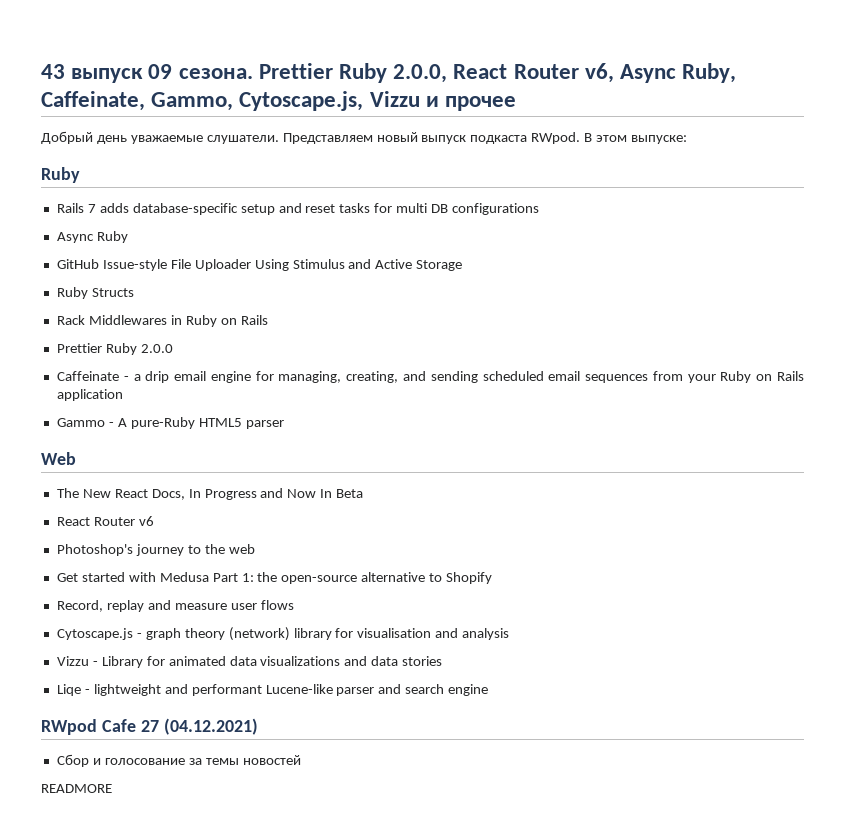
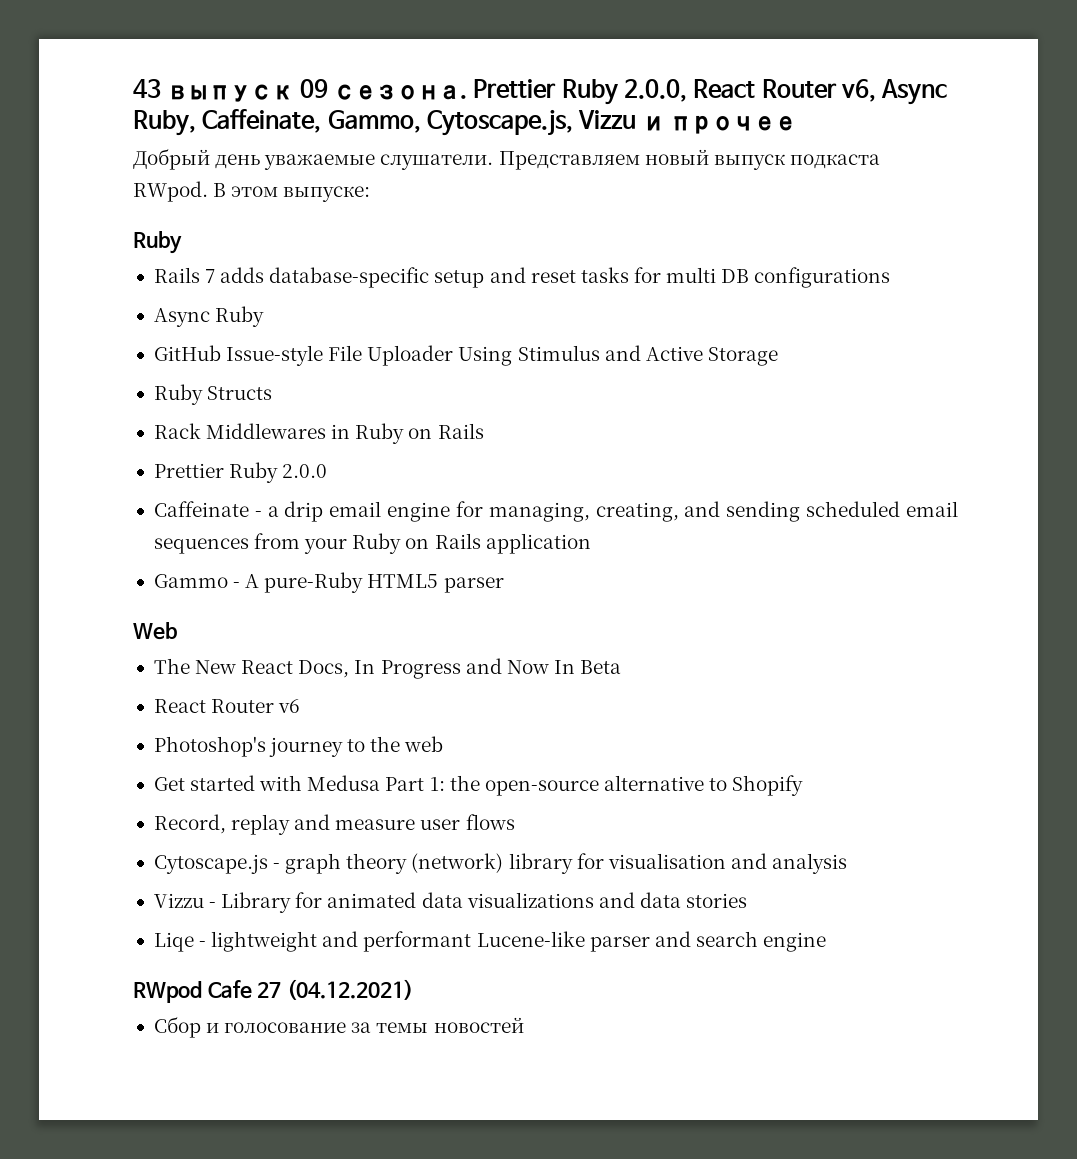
- READMORE

